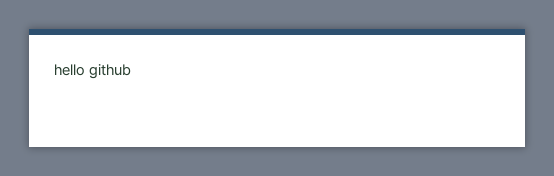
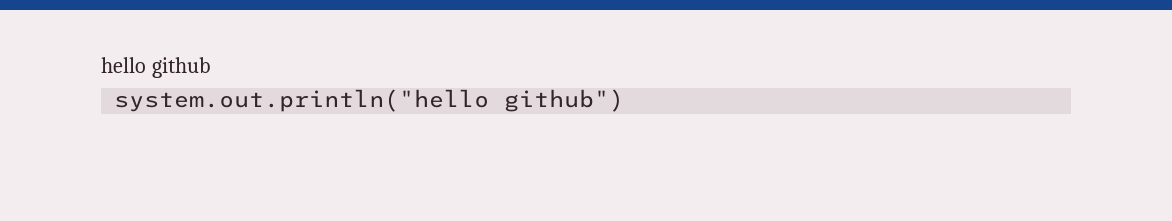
+ system.out.println("hello github")

